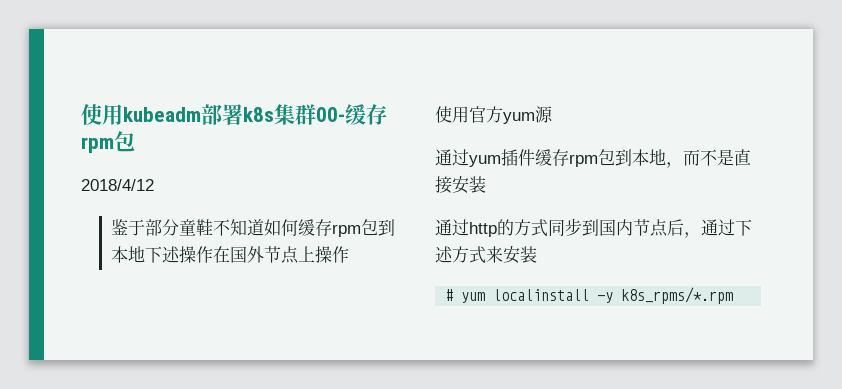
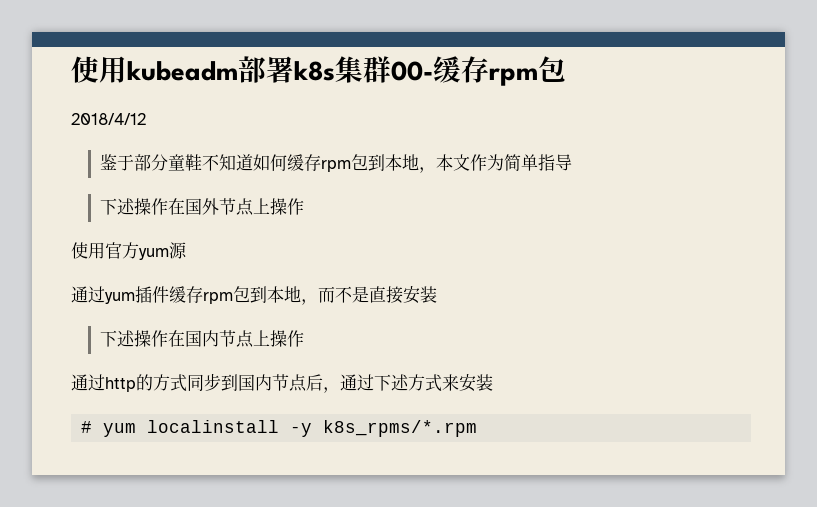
- 鉴于部分童鞋不知道如何缓存rpm包到本地下述操作在国外节点上操作
+ 鉴于部分童鞋不知道如何缓存rpm包到本地，本文作为简单指导
+ 下述操作在国外节点上操作
+ 下述操作在国内节点上操作

